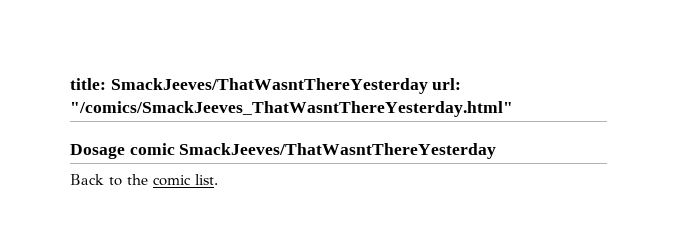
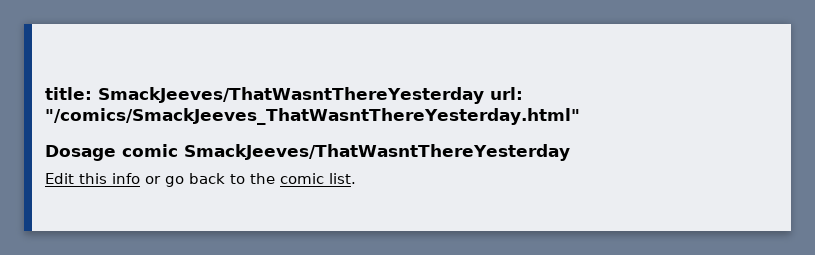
- Back to the comic list.
+ Edit this info or go back to the comic list.

